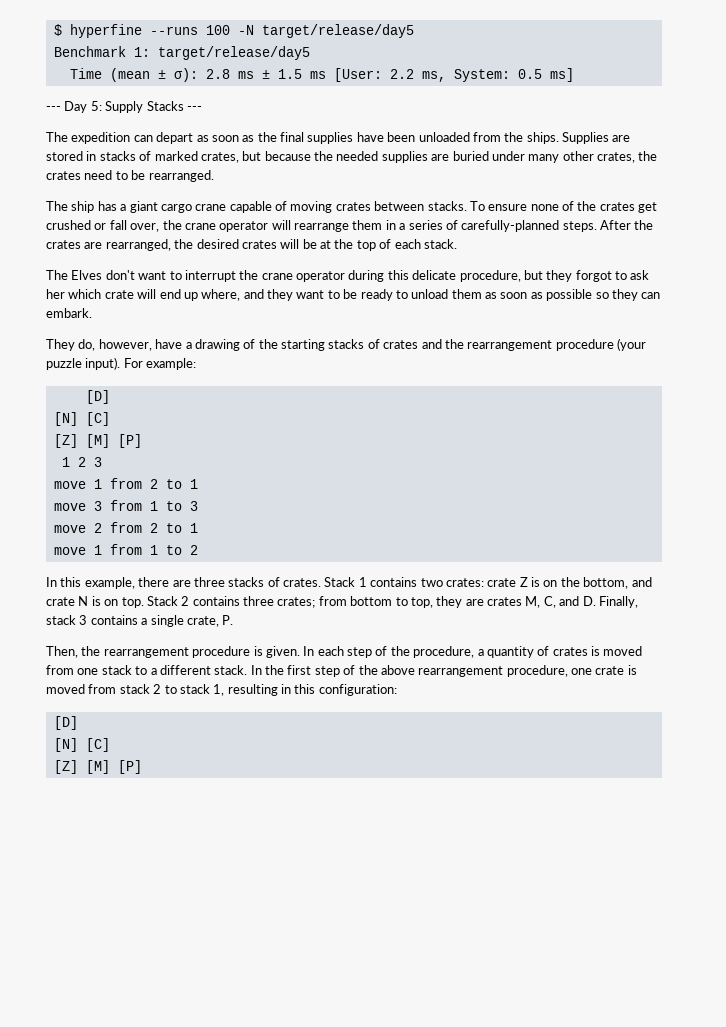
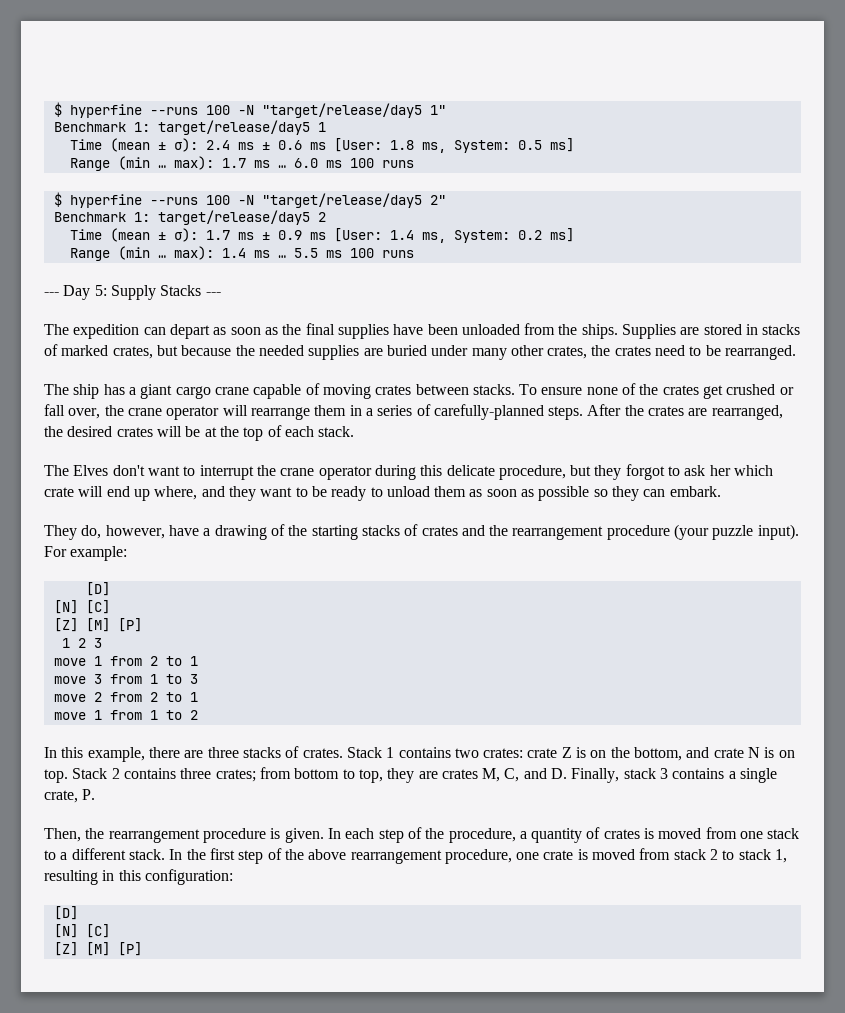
- $ hyperfine --runs 100 -N target/release/day5
- Benchmark 1: target/release/day5
- Time (mean ± σ): 2.8 ms ± 1.5 ms [User: 2.2 ms, System: 0.5 ms]
+ $ hyperfine --runs 100 -N "target/release/day5 1"
+ Benchmark 1: target/release/day5 1
+ Time (mean ± σ): 2.4 ms ± 0.6 ms [User: 1.8 ms, System: 0.5 ms]
+ Range (min … max): 1.7 ms … 6.0 ms 100 runs
+ $ hyperfine --runs 100 -N "target/release/day5 2"
+ Benchmark 1: target/release/day5 2
+ Time (mean ± σ): 1.7 ms ± 0.9 ms [User: 1.4 ms, System: 0.2 ms]
+ Range (min … max): 1.4 ms … 5.5 ms 100 runs

